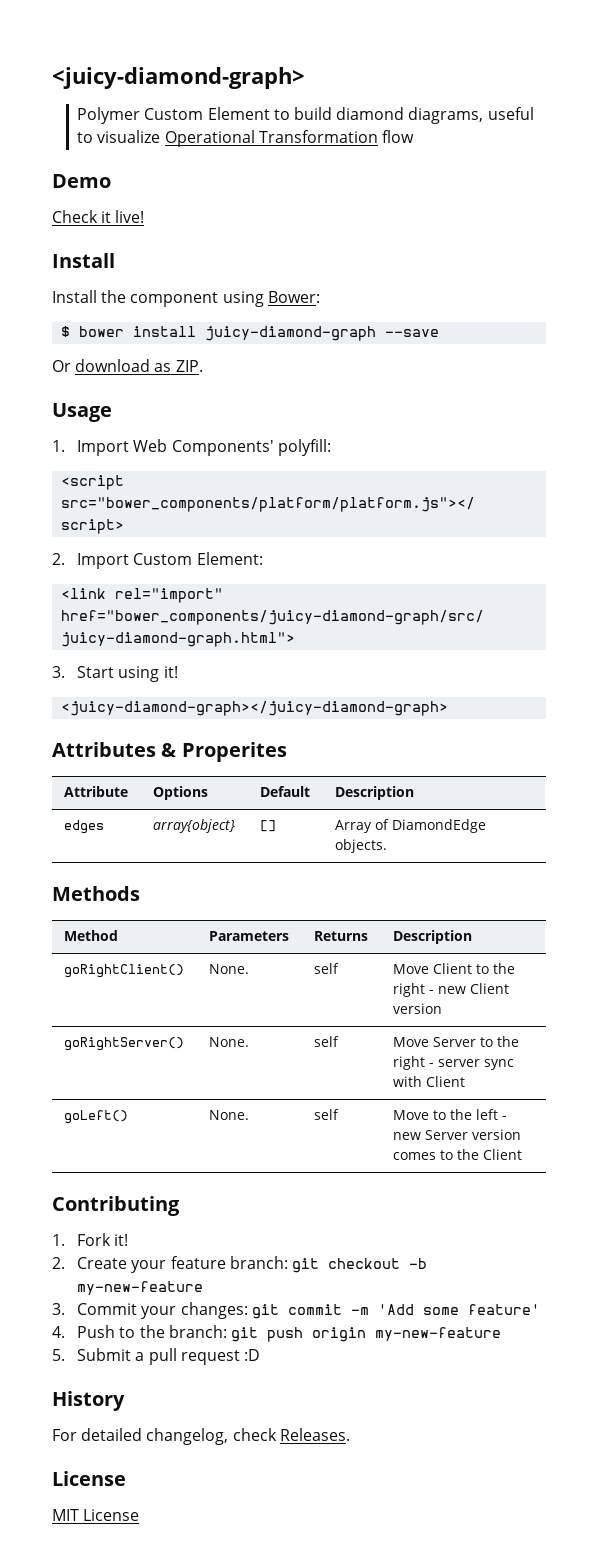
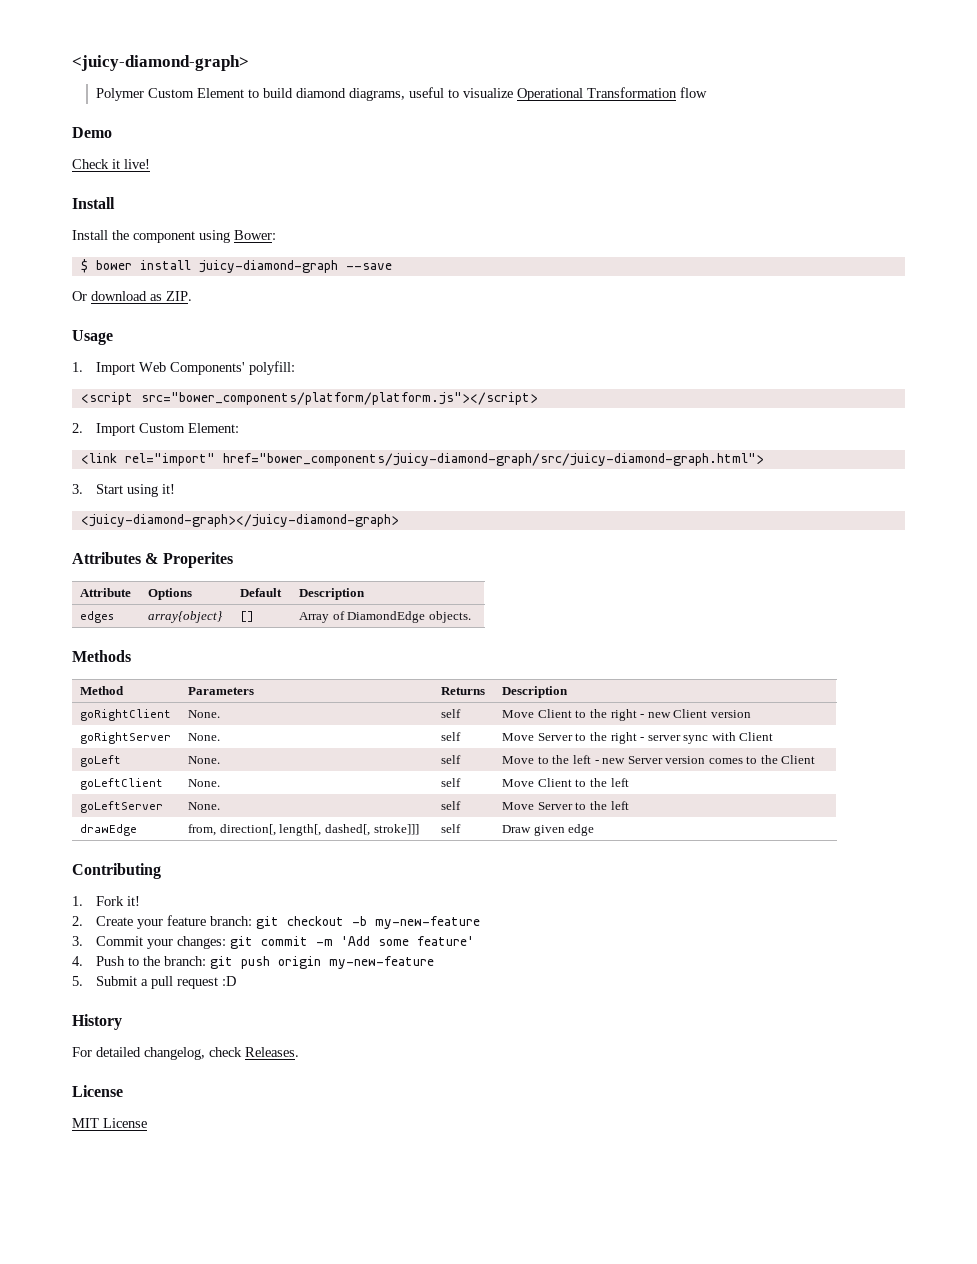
- goRightClient() | None. | self | Move Client to the right - new Client version
+ goRightClient | None. | self | Move Client to the right - new Client version
- goRightServer() | None. | self | Move Server to the right - server sync with Client
+ goRightServer | None. | self | Move Server to the right - server sync with Client
- goLeft() | None. | self | Move to the left - new Server version comes to the Client
+ goLeft | None. | self | Move to the left - new Server version comes to the Client
+ goLeftClient | None. | self | Move Client to the left
+ goLeftServer | None. | self | Move Server to the left
+ drawEdge | from, direction[, length[, dashed[, stroke]]] | self | Draw given edge

